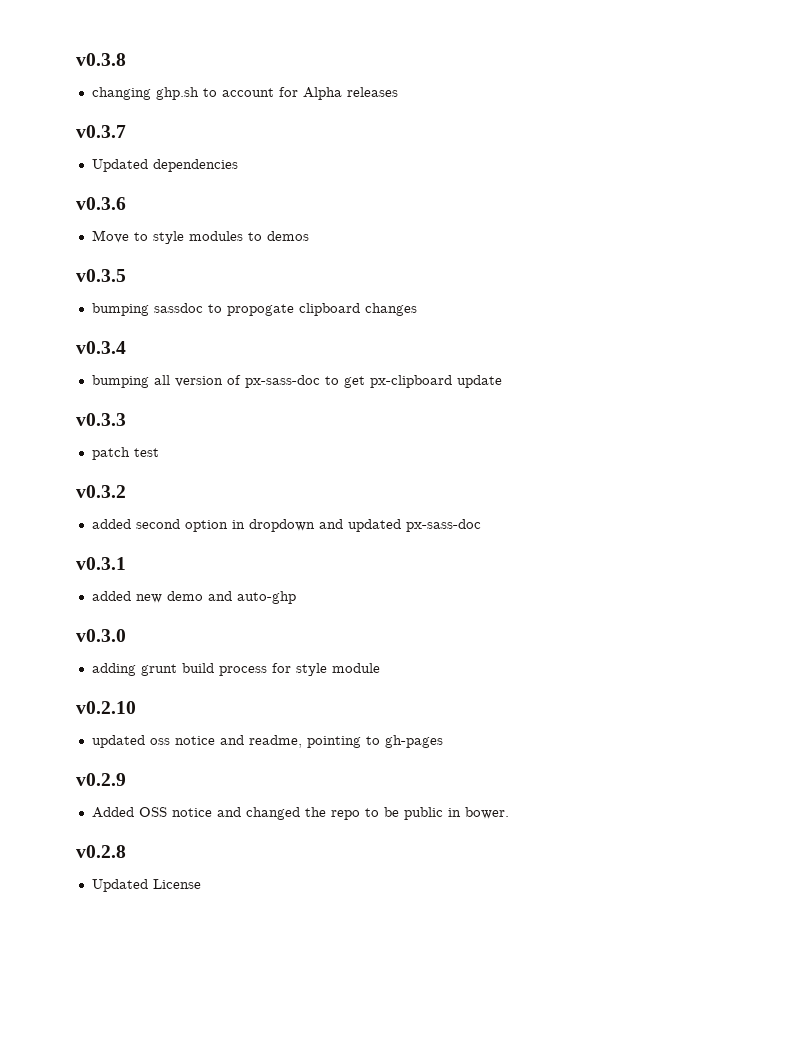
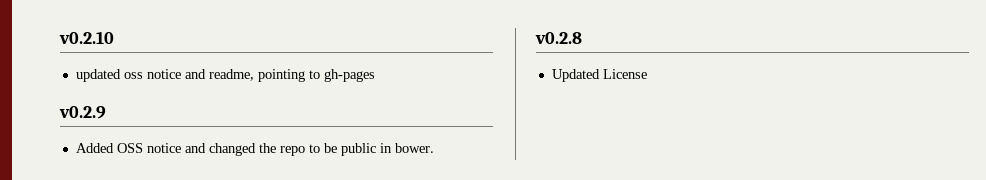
- v0.3.8
- changing ghp.sh to account for Alpha releases
- v0.3.7
- Updated dependencies
- v0.3.6
- Move to style modules to demos
- v0.3.5
- bumping sassdoc to propogate clipboard changes
- v0.3.4
- bumping all version of px-sass-doc to get px-clipboard update
- v0.3.3
- patch test
- v0.3.2
- added second option in dropdown and updated px-sass-doc
- v0.3.1
- added new demo and auto-ghp
- v0.3.0
- adding grunt build process for style module

